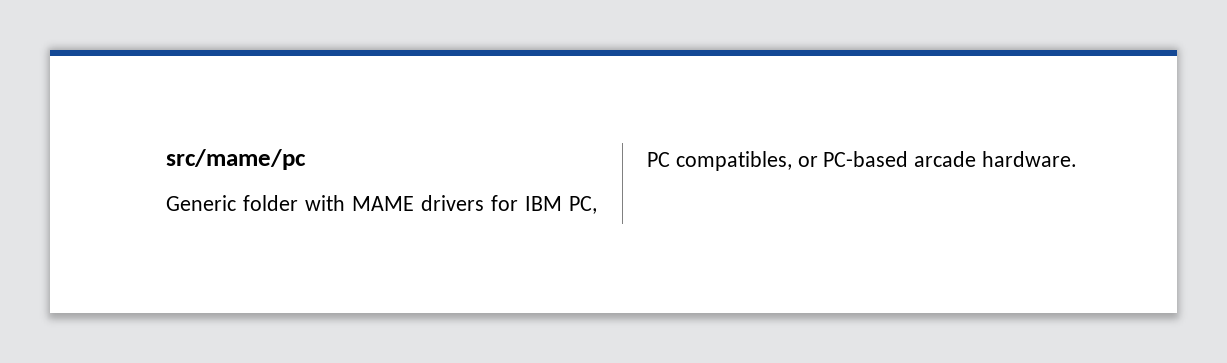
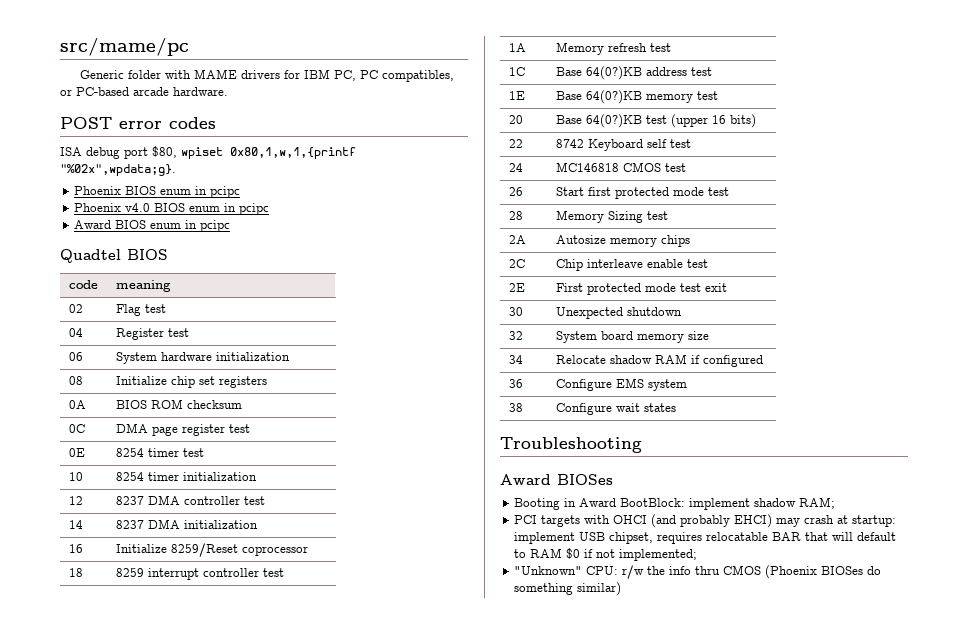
+ POST error codes
+ ISA debug port $80, wpiset 0x80,1,w,1,{printf "%02x",wpdata;g}.
+ Phoenix BIOS enum in pcipc
+ Phoenix v4.0 BIOS enum in pcipc
+ Award BIOS enum in pcipc
+ Quadtel BIOS
+ code | meaning
+ 02 | Flag test
+ 04 | Register test
+ 06 | System hardware initialization
+ 08 | Initialize chip set registers
+ 0A | BIOS ROM checksum
+ 0C | DMA page register test
+ 0E | 8254 timer test
+ 10 | 8254 timer initialization
+ 12 | 8237 DMA controller test
+ 14 | 8237 DMA initialization
+ 16 | Initialize 8259/Reset coprocessor
+ 18 | 8259 interrupt controller test
+ 1A | Memory refresh test
+ 1C | Base 64(0?)KB address test
+ 1E | Base 64(0?)KB memory test
+ 20 | Base 64(0?)KB test (upper 16 bits)
+ 22 | 8742 Keyboard self test
+ 24 | MC146818 CMOS test
+ 26 | Start first protected mode test
+ 28 | Memory Sizing test
+ 2A | Autosize memory chips
+ 2C | Chip interleave enable test
+ 2E | First protected mode test exit
+ 30 | Unexpected shutdown
+ 32 | System board memory size
+ 34 | Relocate shadow RAM if configured
+ 36 | Configure EMS system
+ 38 | Configure wait states
+ Troubleshooting
+ Award BIOSes
+ Booting in Award BootBlock: implement shadow RAM;
+ PCI targets with OHCI (and probably EHCI) may crash at startup: implement USB chipset, requires relocatable BAR that will default to RAM $0 if not implemented;
+ "Unknown" CPU: r/w the info thru CMOS (Phoenix BIOSes do something similar)

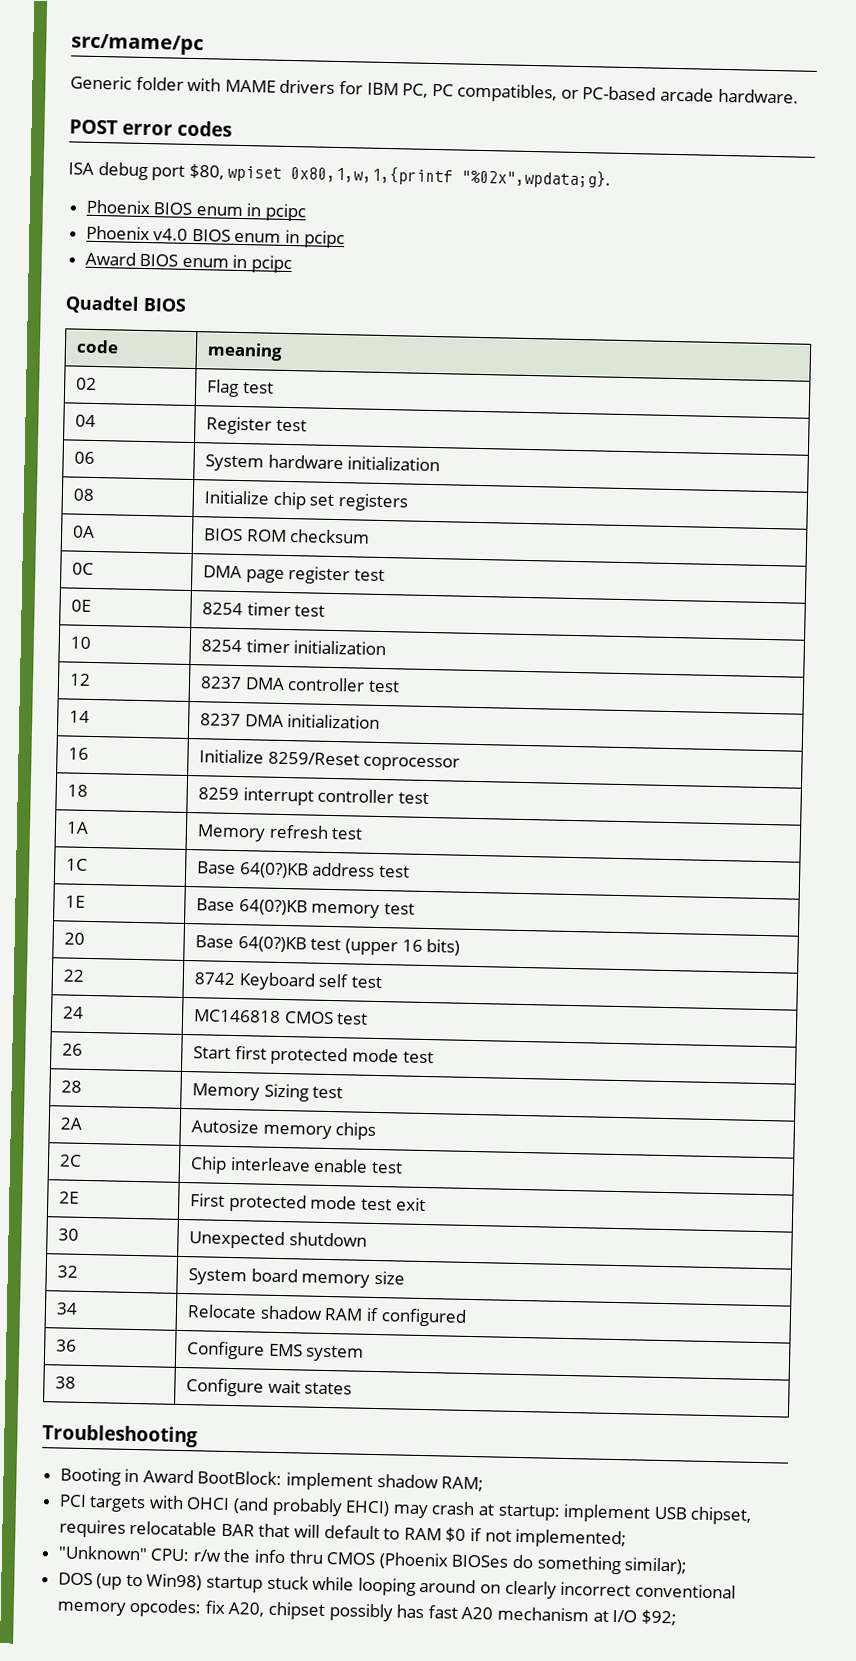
- Award BIOSes
- "Unknown" CPU: r/w the info thru CMOS (Phoenix BIOSes do something similar)
+ "Unknown" CPU: r/w the info thru CMOS (Phoenix BIOSes do something similar);
+ DOS (up to Win98) startup stuck while looping around on clearly incorrect conventional memory opcodes: fix A20, chipset possibly has fast A20 mechanism at I/O $92;

